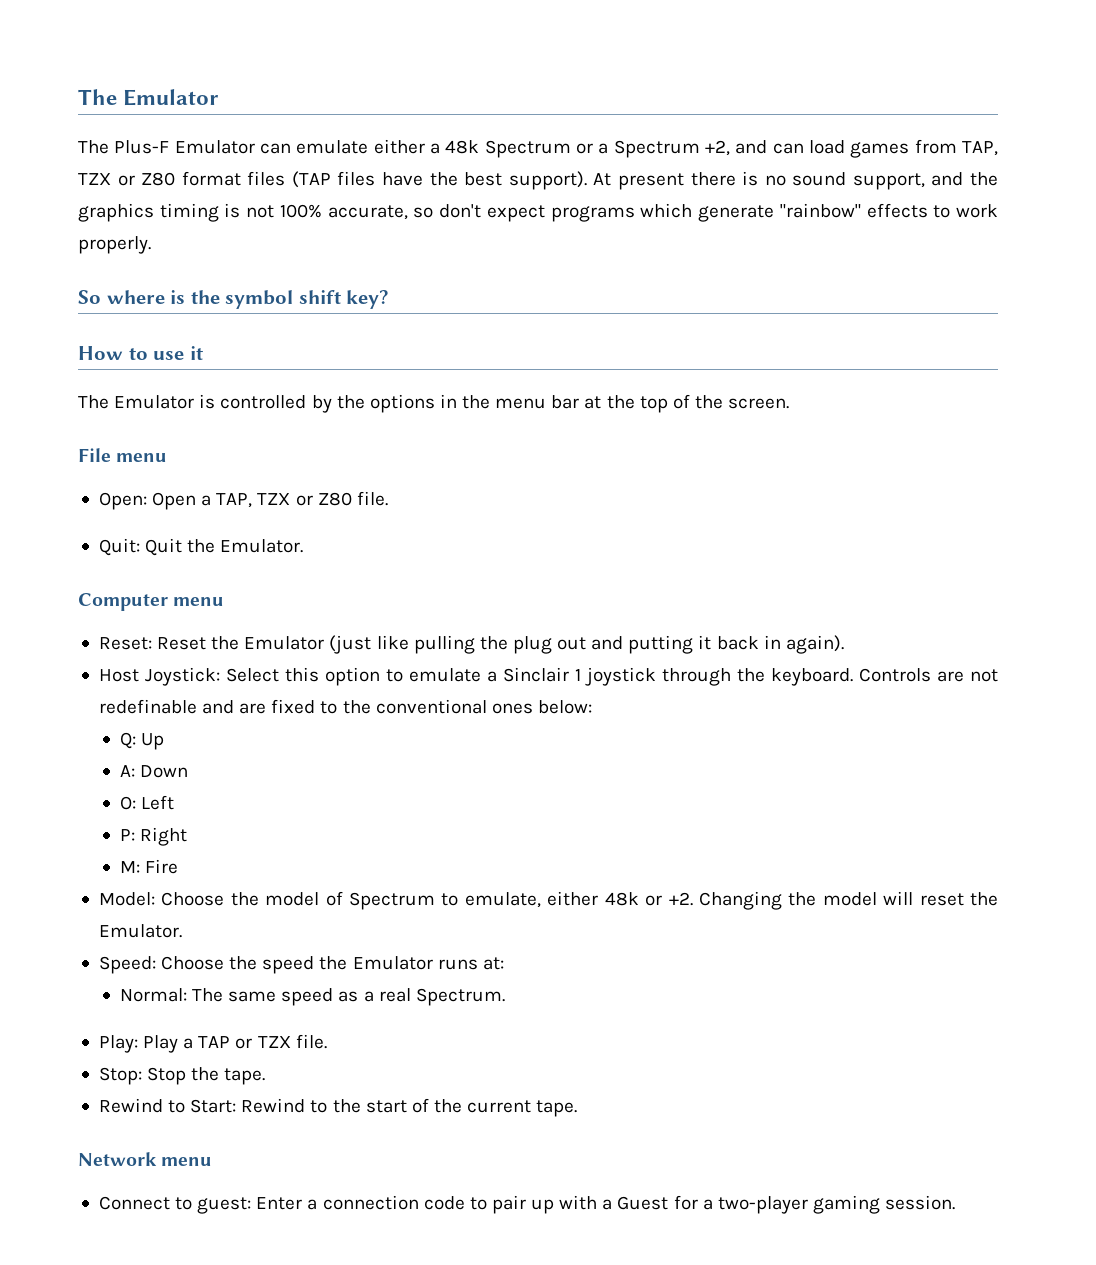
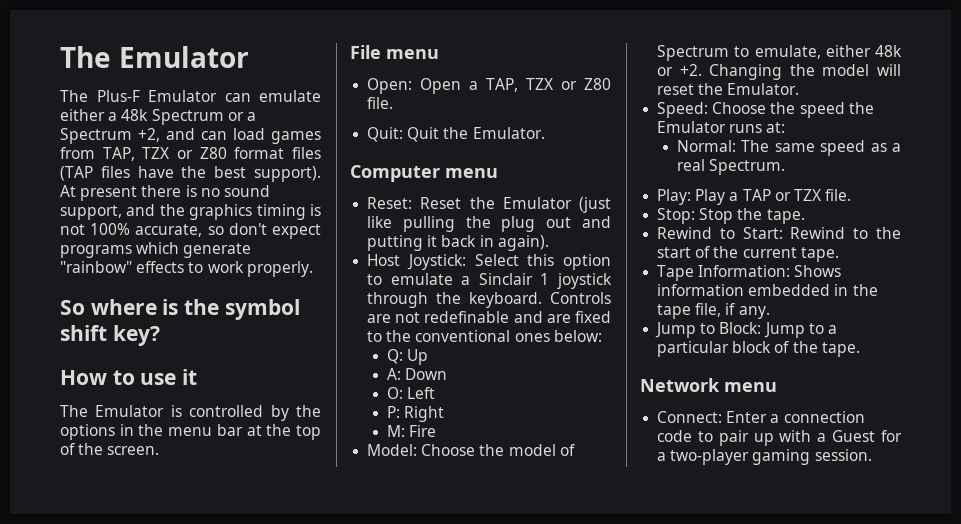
+ Tape Information: Shows information embedded in the tape file, if any.
+ Jump to Block: Jump to a particular block of the tape.
- Connect to guest: Enter a connection code to pair up with a Guest for a two-player gaming session.
+ Connect: Enter a connection code to pair up with a Guest for a two-player gaming session.

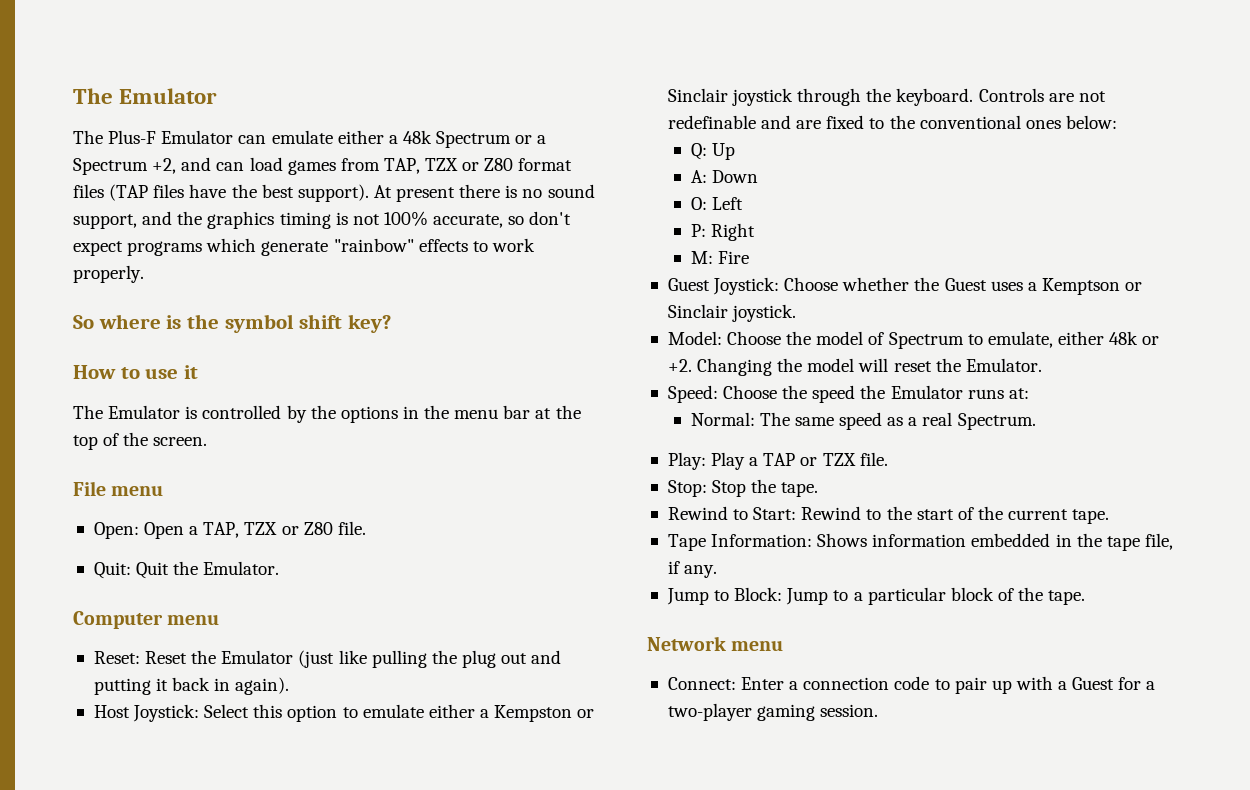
- Host Joystick: Select this option to emulate a Sinclair 1 joystick through the keyboard.
+ Host Joystick: Select this option to emulate either a Kempston or Sinclair joystick through the keyboard.
+ Guest Joystick: Choose whether the Guest uses a Kemptson or Sinclair joystick.

